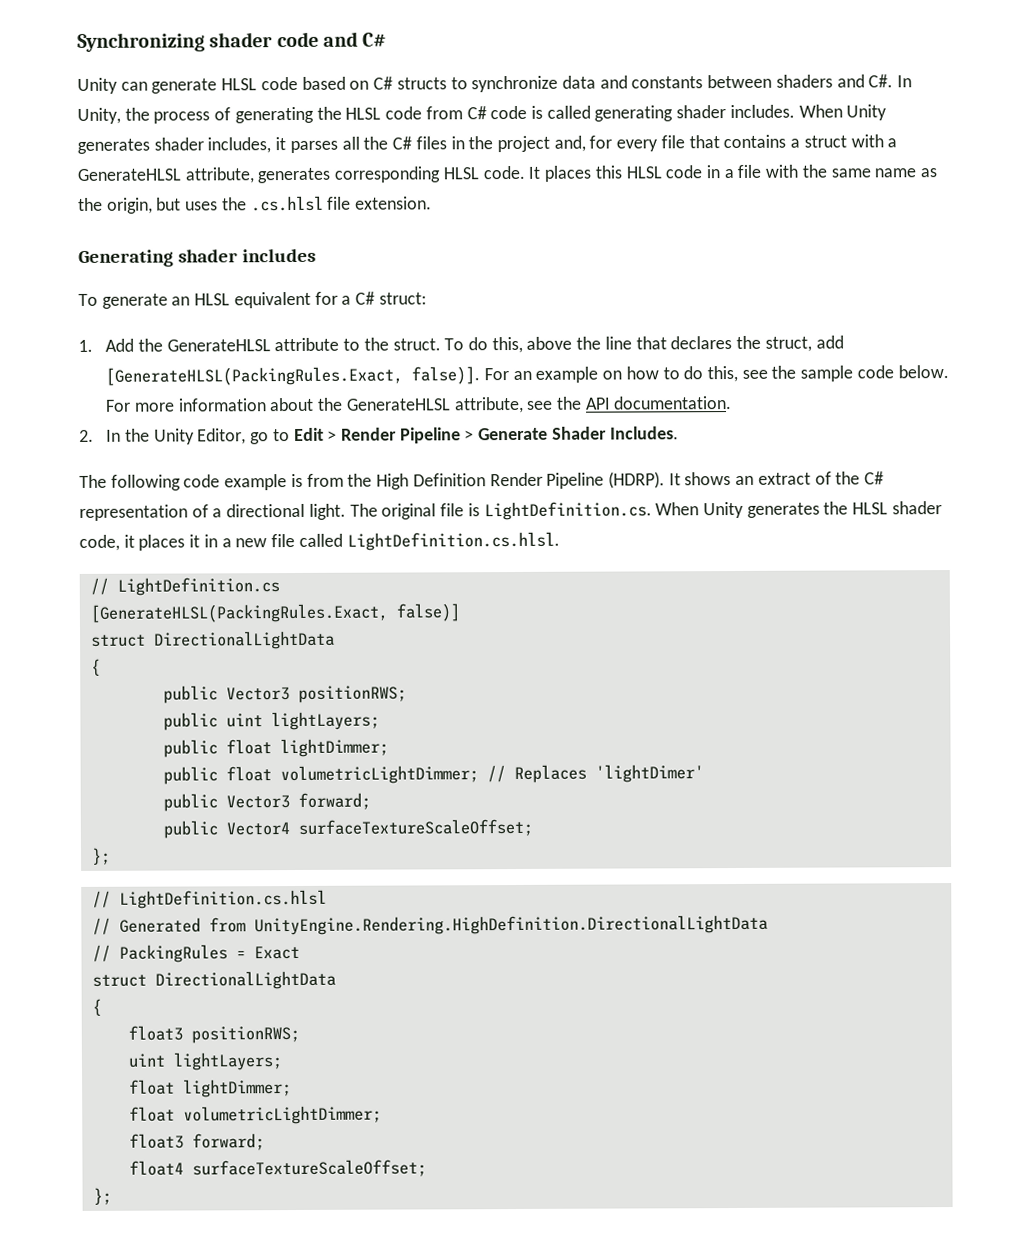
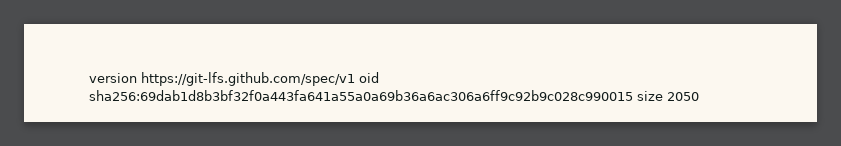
- Synchronizing shader code and C#
- Unity can generate HLSL code based on C# structs to synchronize data and constants between shaders and C#. In Unity, the process of generating the HLSL code from C# code is called generating shader includes. When Unity generates shader includes, it parses all the C# files in the project and, for every file that contains a struct with a GenerateHLSL attribute, generates corresponding HLSL code. It places this HLSL code in a file with the same name as the origin, but uses the .cs.hlsl file extension.
- Generating shader includes
- To generate an HLSL equivalent for a C# struct:
- 1. Add the GenerateHLSL attribute to the struct. To do this, above the line that declares the struct, add [GenerateHLSL(PackingRules.Exact, false)]. For an example on how to do this, see the sample code below. For more information about the GenerateHLSL attribute, see the API documentation.
- 2. In the Unity Editor, go to Edit > Render Pipeline > Generate Shader Includes.
- The following code example is from the High Definition Render Pipeline (HDRP). It shows an extract of the C# representation of a directional light. The original file is LightDefinition.cs. When Unity generates the HLSL shader code, it places it in a new file called LightDefinition.cs.hlsl.
- // LightDefinition.cs
- [GenerateHLSL(PackingRules.Exact, false)]
- struct DirectionalLightData
- {
- public Vector3 positionRWS;
- public uint lightLayers;
- public float lightDimmer;
- public float volumetricLightDimmer; // Replaces 'lightDimer'
- public Vector3 forward;
- public Vector4 surfaceTextureScaleOffset;
- };
- // LightDefinition.cs.hlsl
- // Generated from UnityEngine.Rendering.HighDefinition.DirectionalLightData
- // PackingRules = Exact
- struct DirectionalLightData
- {
- float3 positionRWS;
- uint lightLayers;
- float lightDimmer;
- float volumetricLightDimmer;
- float3 forward;
- float4 surfaceTextureScaleOffset;
- };
+ version https://git-lfs.github.com/spec/v1 oid sha256:69dab1d8b3bf32f0a443fa641a55a0a69b36a6ac306a6ff9c92b9c028c990015 size 2050

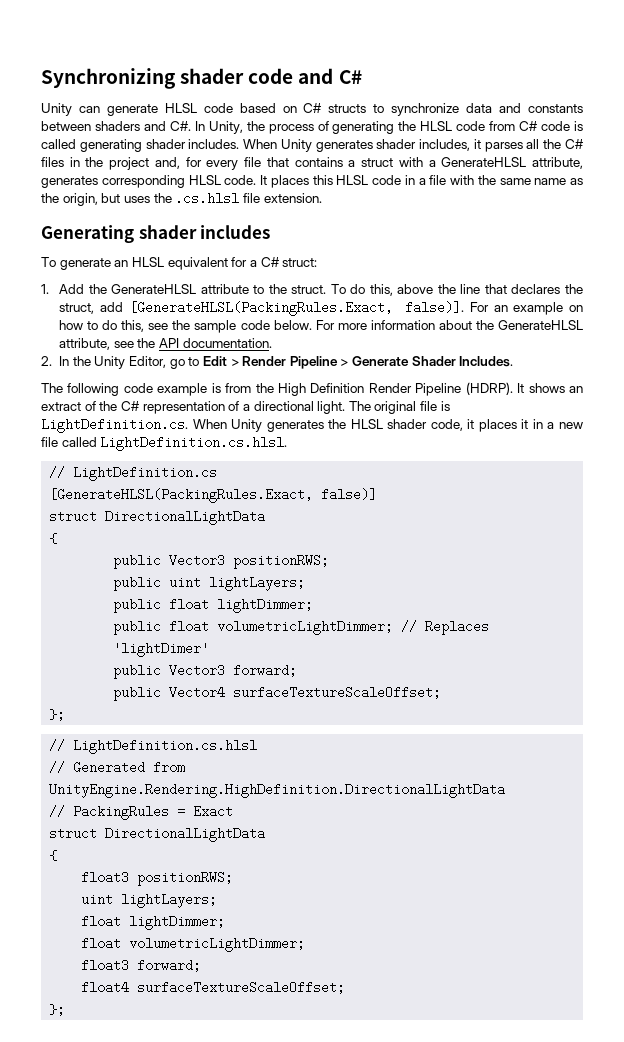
- version https://git-lfs.github.com/spec/v1 oid sha256:69dab1d8b3bf32f0a443fa641a55a0a69b36a6ac306a6ff9c92b9c028c990015 size 2050
+ Synchronizing shader code and C#
+ Unity can generate HLSL code based on C# structs to synchronize data and constants between shaders and C#. In Unity, the process of generating the HLSL code from C# code is called generating shader includes. When Unity generates shader includes, it parses all the C# files in the project and, for every file that contains a struct with a GenerateHLSL attribute, generates corresponding HLSL code. It places this HLSL code in a file with the same name as the origin, but uses the .cs.hlsl file extension.
+ Generating shader includes
+ To generate an HLSL equivalent for a C# struct:
+ 1. Add the GenerateHLSL attribute to the struct. To do this, above the line that declares the struct, add [GenerateHLSL(PackingRules.Exact, false)]. For an example on how to do this, see the sample code below. For more information about the GenerateHLSL attribute, see the API documentation.
+ 2. In the Unity Editor, go to Edit > Render Pipeline > Generate Shader Includes.
+ The following code example is from the High Definition Render Pipeline (HDRP). It shows an extract of the C# representation of a directional light. The original file is LightDefinition.cs. When Unity generates the HLSL shader code, it places it in a new file called LightDefinition.cs.hlsl.
+ // LightDefinition.cs
+ [GenerateHLSL(PackingRules.Exact, false)]
+ struct DirectionalLightData
+ {
+ public Vector3 positionRWS;
+ public uint lightLayers;
+ public float lightDimmer;
+ public float volumetricLightDimmer; // Replaces 'lightDimer'
+ public Vector3 forward;
+ public Vector4 surfaceTextureScaleOffset;
+ };
+ // LightDefinition.cs.hlsl
+ // Generated from UnityEngine.Rendering.HighDefinition.DirectionalLightData
+ // PackingRules = Exact
+ struct DirectionalLightData
+ {
+ float3 positionRWS;
+ uint lightLayers;
+ float lightDimmer;
+ float volumetricLightDimmer;
+ float3 forward;
+ float4 surfaceTextureScaleOffset;
+ };

